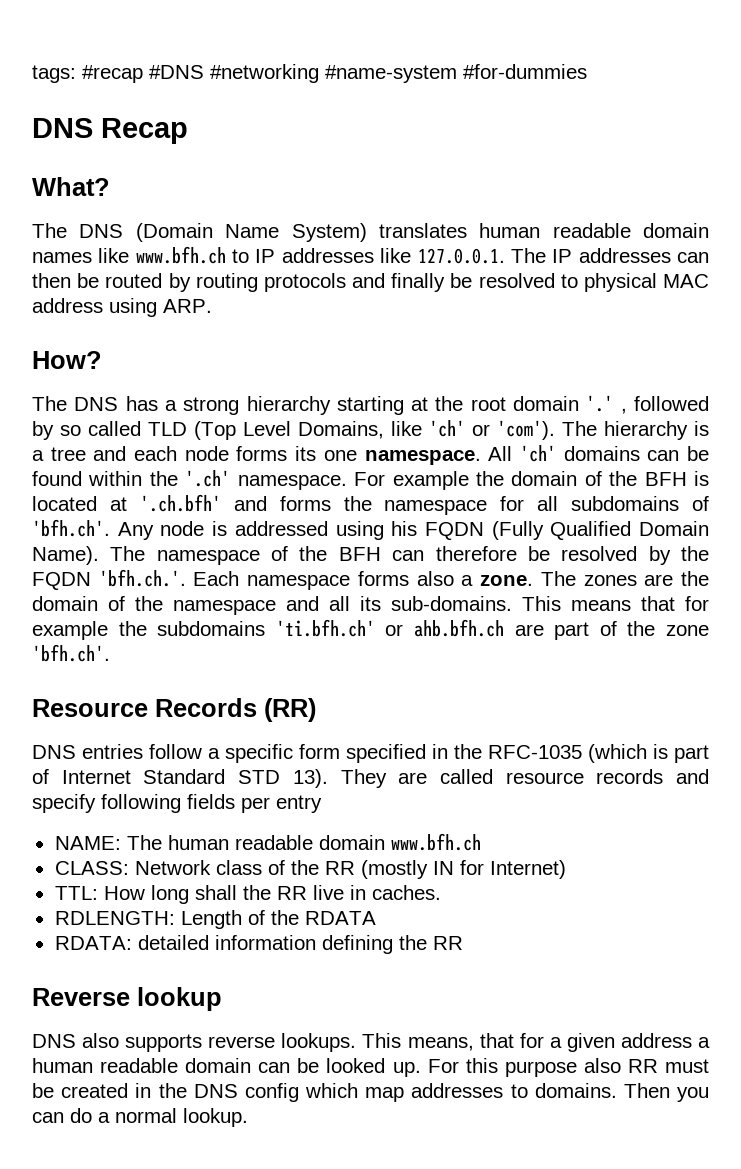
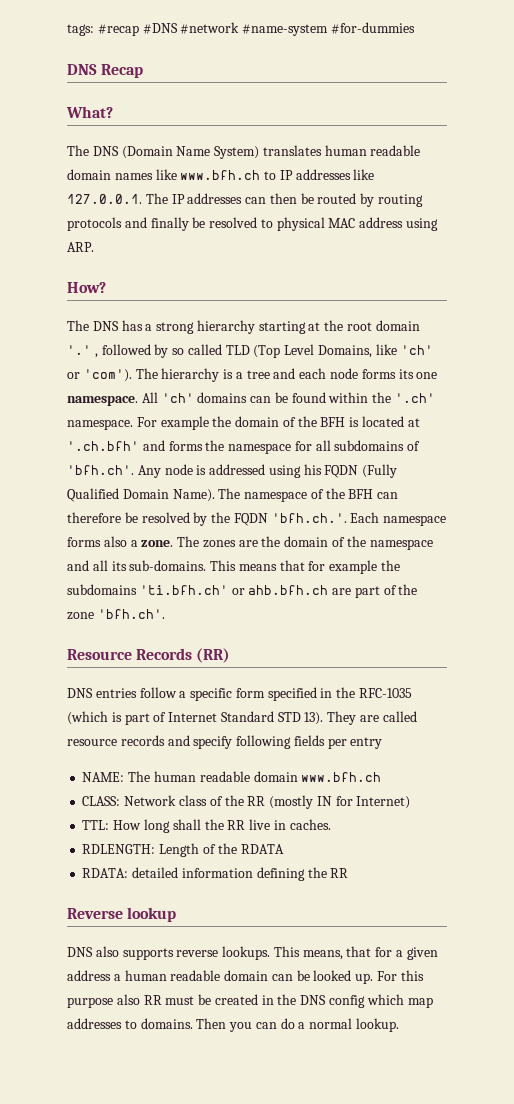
- tags: #recap #DNS #networking #name-system #for-dummies
+ tags: #recap #DNS #network #name-system #for-dummies

